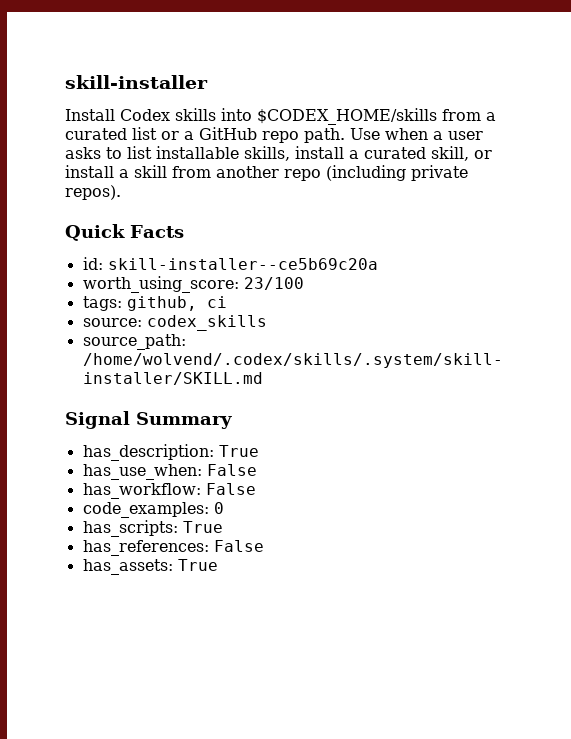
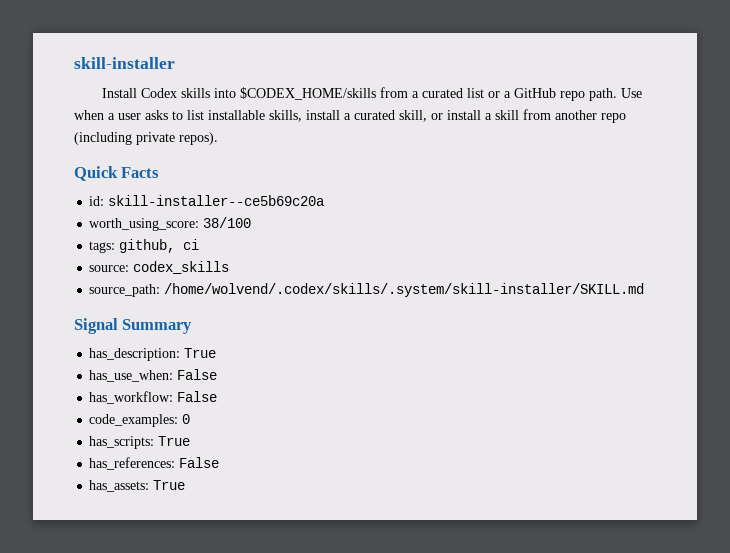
- worth_using_score: 23/100
+ worth_using_score: 38/100

